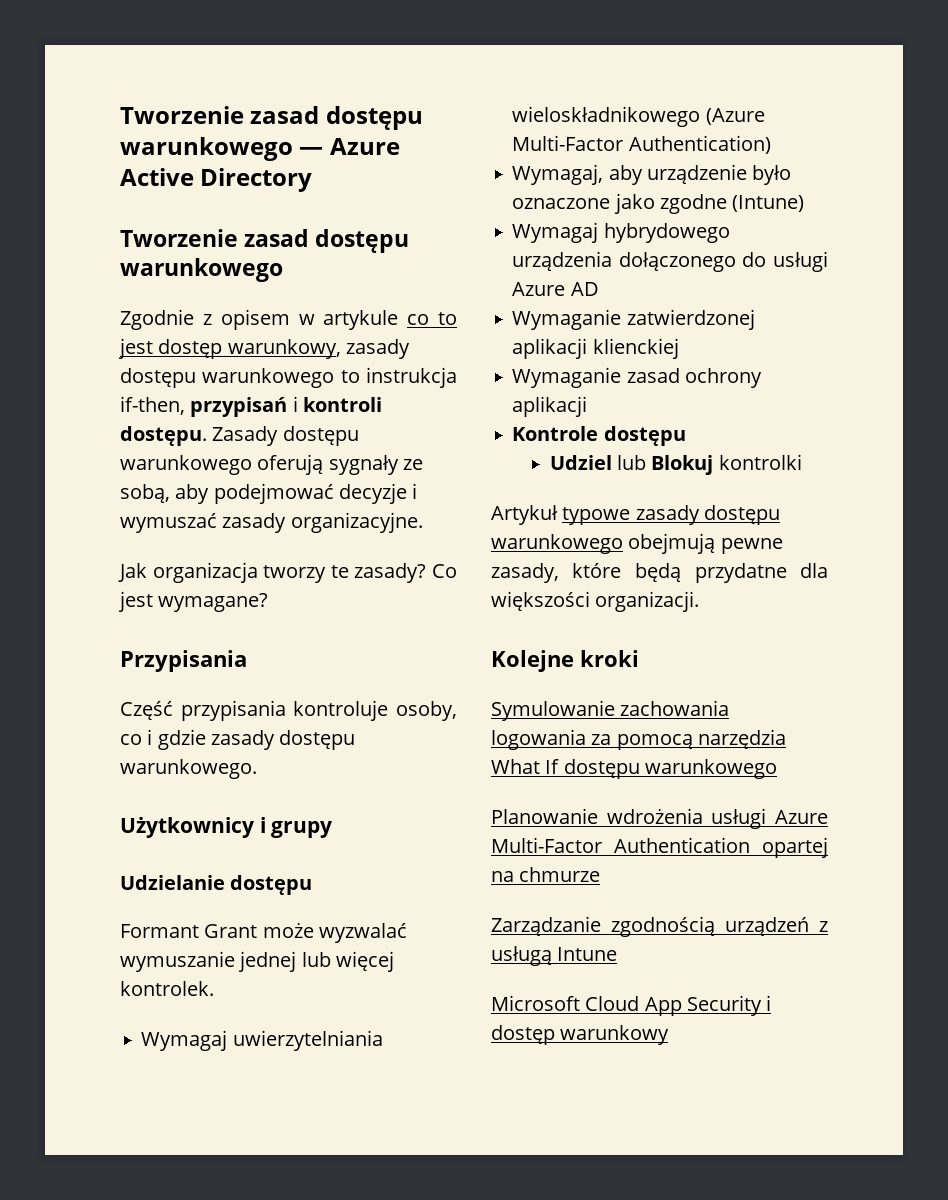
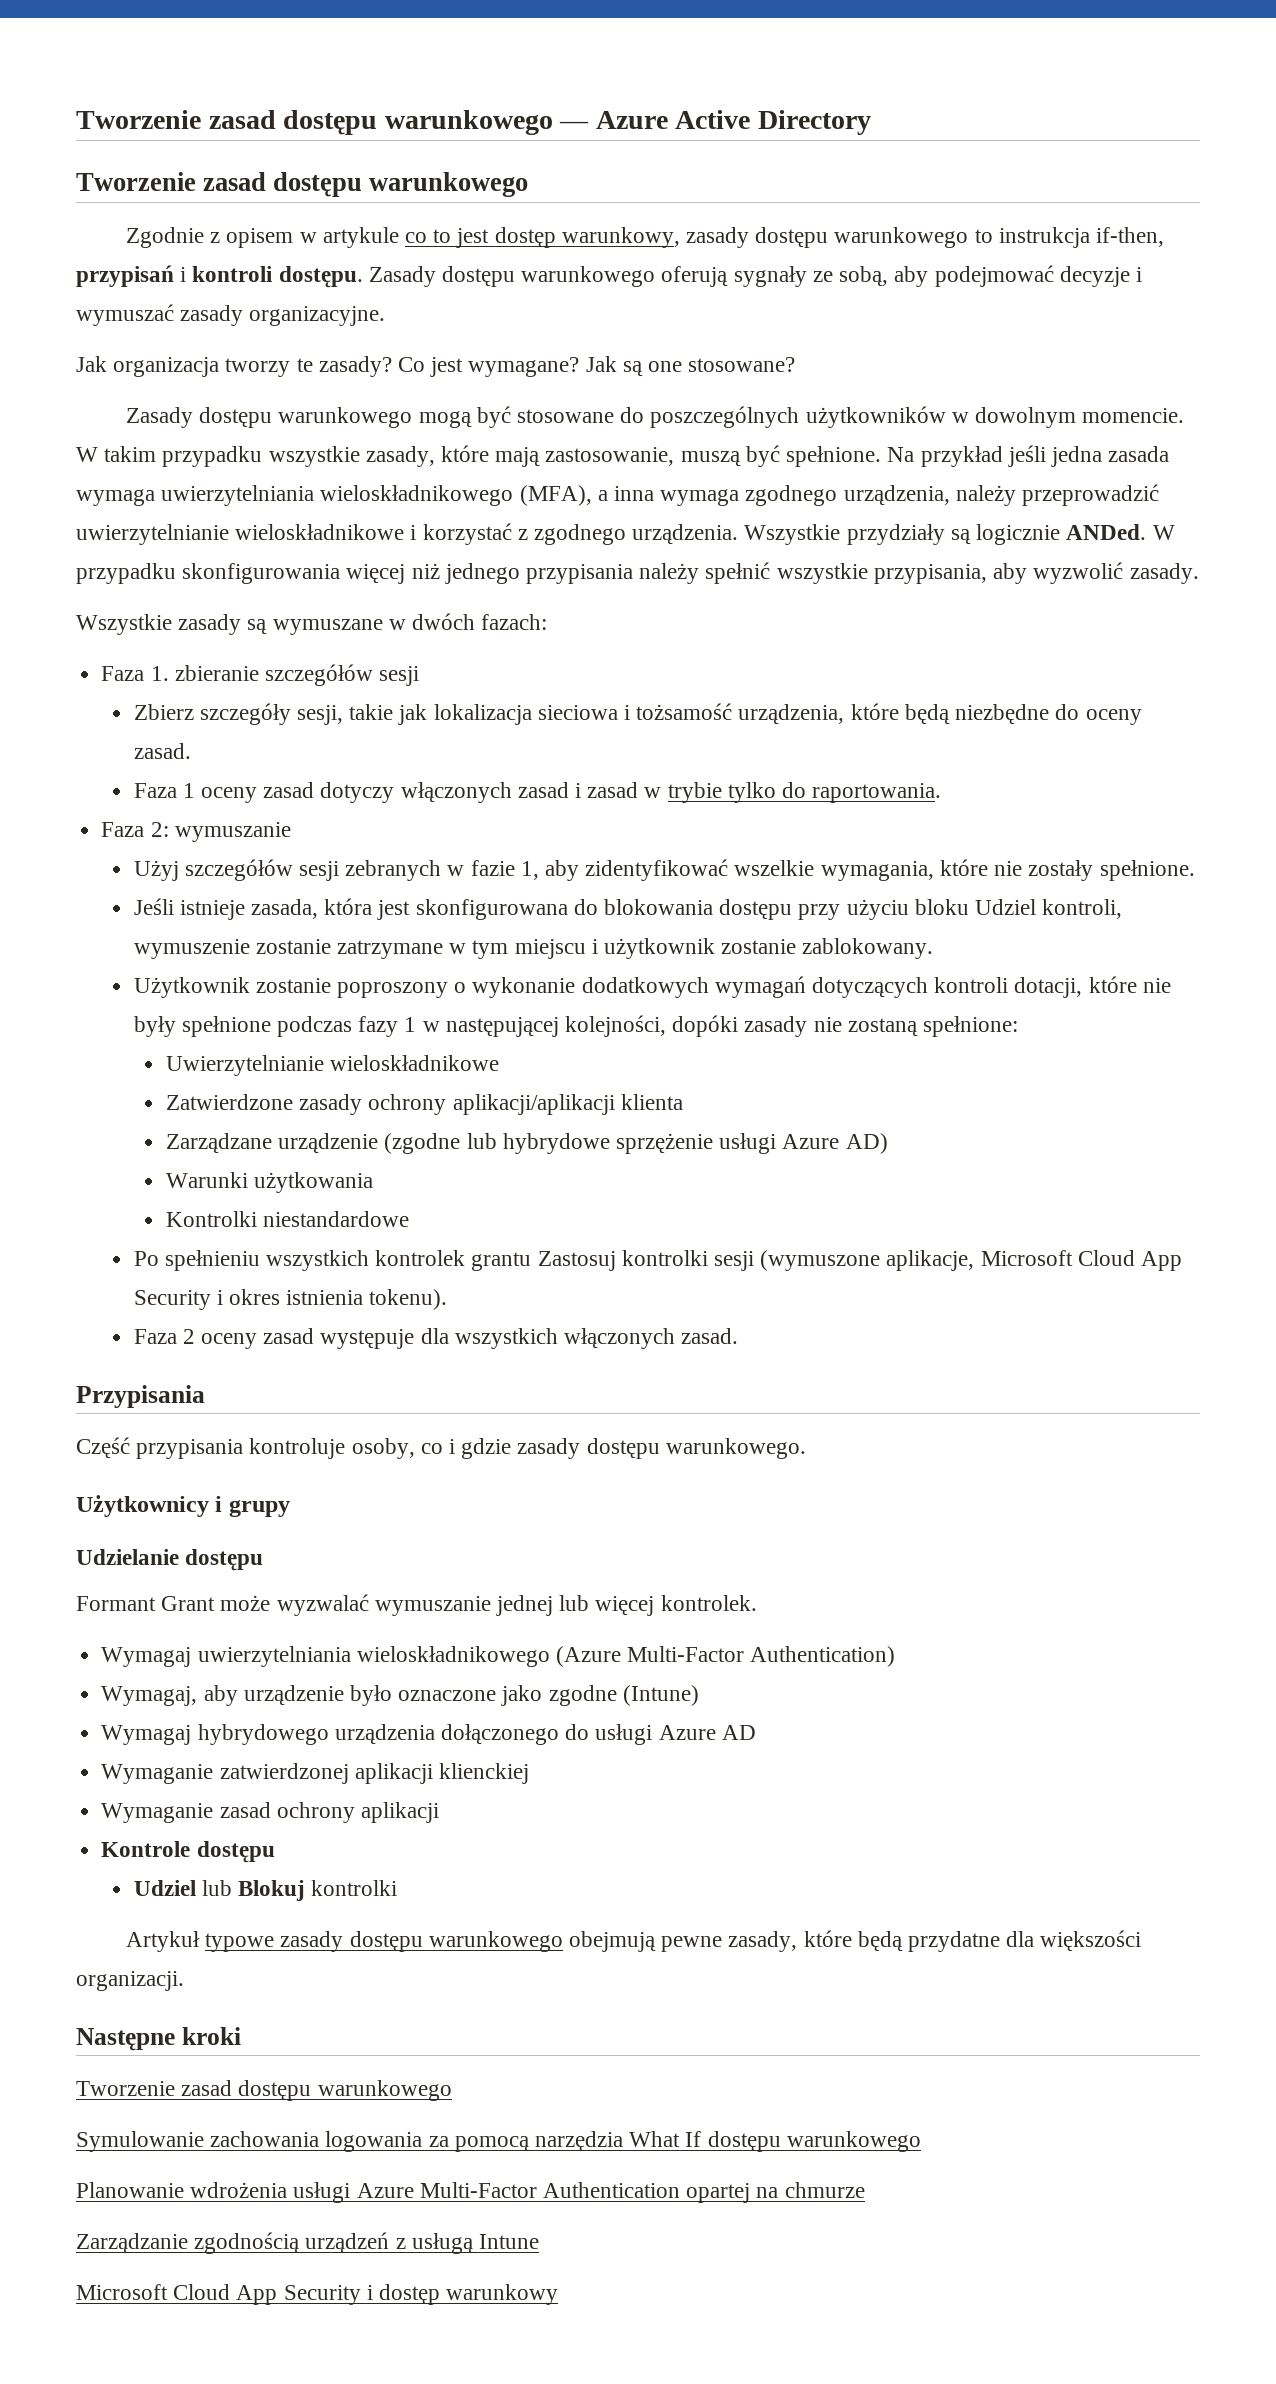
+ Jak są one stosowane?
+ Zasady dostępu warunkowego mogą być stosowane do poszczególnych użytkowników w dowolnym momencie. W takim przypadku wszystkie zasady, które mają zastosowanie, muszą być spełnione. Na przykład jeśli jedna zasada wymaga uwierzytelniania wieloskładnikowego (MFA), a inna wymaga zgodnego urządzenia, należy przeprowadzić uwierzytelnianie wieloskładnikowe i korzystać z zgodnego urządzenia. Wszystkie przydziały są logicznie ANDed. W przypadku skonfigurowania więcej niż jednego przypisania należy spełnić wszystkie przypisania, aby wyzwolić zasady.
+ Wszystkie zasady są wymuszane w dwóch fazach:
+ Faza 1. zbieranie szczegółów sesji
+ Zbierz szczegóły sesji, takie jak lokalizacja sieciowa i tożsamość urządzenia, które będą niezbędne do oceny zasad.
+ Faza 1 oceny zasad dotyczy włączonych zasad i zasad w trybie tylko do raportowania.
+ Faza 2: wymuszanie
+ Użyj szczegółów sesji zebranych w fazie 1, aby zidentyfikować wszelkie wymagania, które nie zostały spełnione.
+ Jeśli istnieje zasada, która jest skonfigurowana do blokowania dostępu przy użyciu bloku Udziel kontroli, wymuszenie zostanie zatrzymane w tym miejscu i użytkownik zostanie zablokowany.
+ Użytkownik zostanie poproszony o wykonanie dodatkowych wymagań dotyczących kontroli dotacji, które nie były spełnione podczas fazy 1 w następującej kolejności, dopóki zasady nie zostaną spełnione:
+ Uwierzytelnianie wieloskładnikowe
+ Zatwierdzone zasady ochrony aplikacji/aplikacji klienta
+ Zarządzane urządzenie (zgodne lub hybrydowe sprzężenie usługi Azure AD)
+ Warunki użytkowania
+ Kontrolki niestandardowe
+ Po spełnieniu wszystkich kontrolek grantu Zastosuj kontrolki sesji (wymuszone aplikacje, Microsoft Cloud App Security i okres istnienia tokenu).
+ Faza 2 oceny zasad występuje dla wszystkich włączonych zasad.
- Kolejne kroki
+ Następne kroki
+ Tworzenie zasad dostępu warunkowego

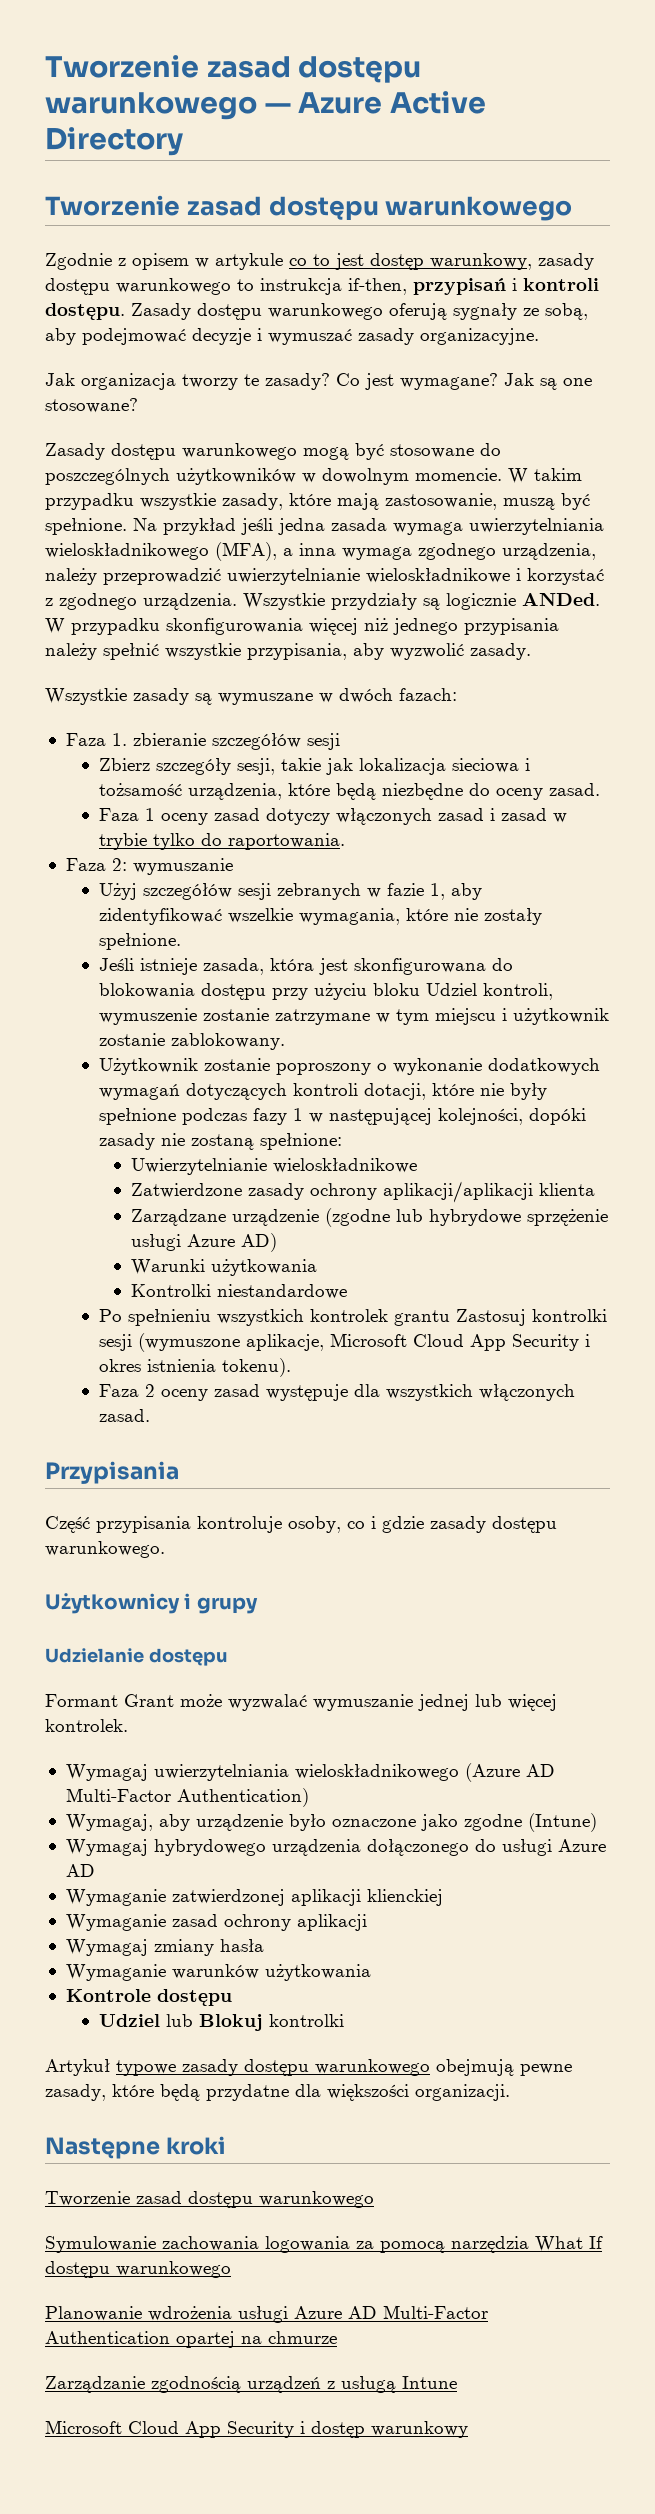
- Wymagaj uwierzytelniania wieloskładnikowego (Azure Multi-Factor Authentication)
+ Wymagaj uwierzytelniania wieloskładnikowego (Azure AD Multi-Factor Authentication)
+ Wymagaj zmiany hasła
+ Wymaganie warunków użytkowania
- Planowanie wdrożenia usługi Azure Multi-Factor Authentication opartej na chmurze
+ Planowanie wdrożenia usługi Azure AD Multi-Factor Authentication opartej na chmurze

